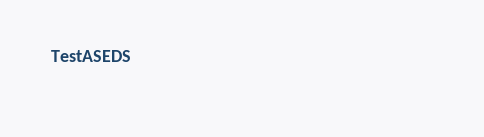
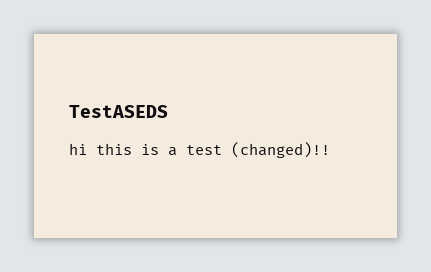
+ hi this is a test (changed)!!

